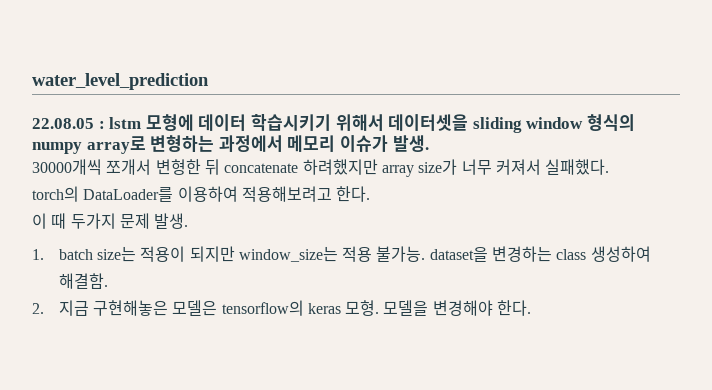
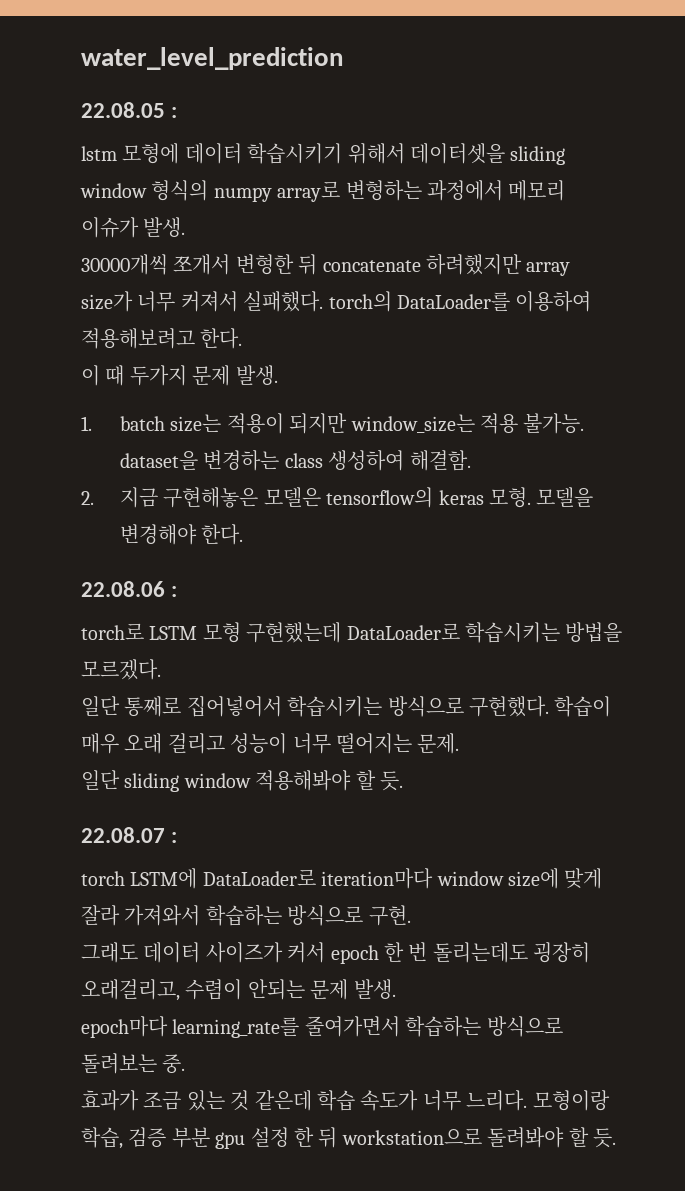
- 22.08.05 : lstm 모형에 데이터 학습시키기 위해서 데이터셋을 sliding window 형식의 numpy array로 변형하는 과정에서 메모리 이슈가 발생.
+ 22.08.05 :
+ lstm 모형에 데이터 학습시키기 위해서 데이터셋을 sliding window 형식의 numpy array로 변형하는 과정에서 메모리 이슈가 발생.
- 30000개씩 쪼개서 변형한 뒤 concatenate 하려했지만 array size가 너무 커져서 실패했다.
- torch의 DataLoader를 이용하여 적용해보려고 한다.
+ 30000개씩 쪼개서 변형한 뒤 concatenate 하려했지만 array size가 너무 커져서 실패했다. torch의 DataLoader를 이용하여 적용해보려고 한다.
+ 22.08.06 :
+ torch로 LSTM 모형 구현했는데 DataLoader로 학습시키는 방법을 모르겠다.
+ 일단 통째로 집어넣어서 학습시키는 방식으로 구현했다. 학습이 매우 오래 걸리고 성능이 너무 떨어지는 문제.
+ 일단 sliding window 적용해봐야 할 듯.
+ 22.08.07 :
+ torch LSTM에 DataLoader로 iteration마다 window size에 맞게 잘라 가져와서 학습하는 방식으로 구현.
+ 그래도 데이터 사이즈가 커서 epoch 한 번 돌리는데도 굉장히 오래걸리고, 수렴이 안되는 문제 발생.
+ epoch마다 learning_rate를 줄여가면서 학습하는 방식으로 돌려보는 중.
+ 효과가 조금 있는 것 같은데 학습 속도가 너무 느리다. 모형이랑 학습, 검증 부분 gpu 설정 한 뒤 workstation으로 돌려봐야 할 듯.

